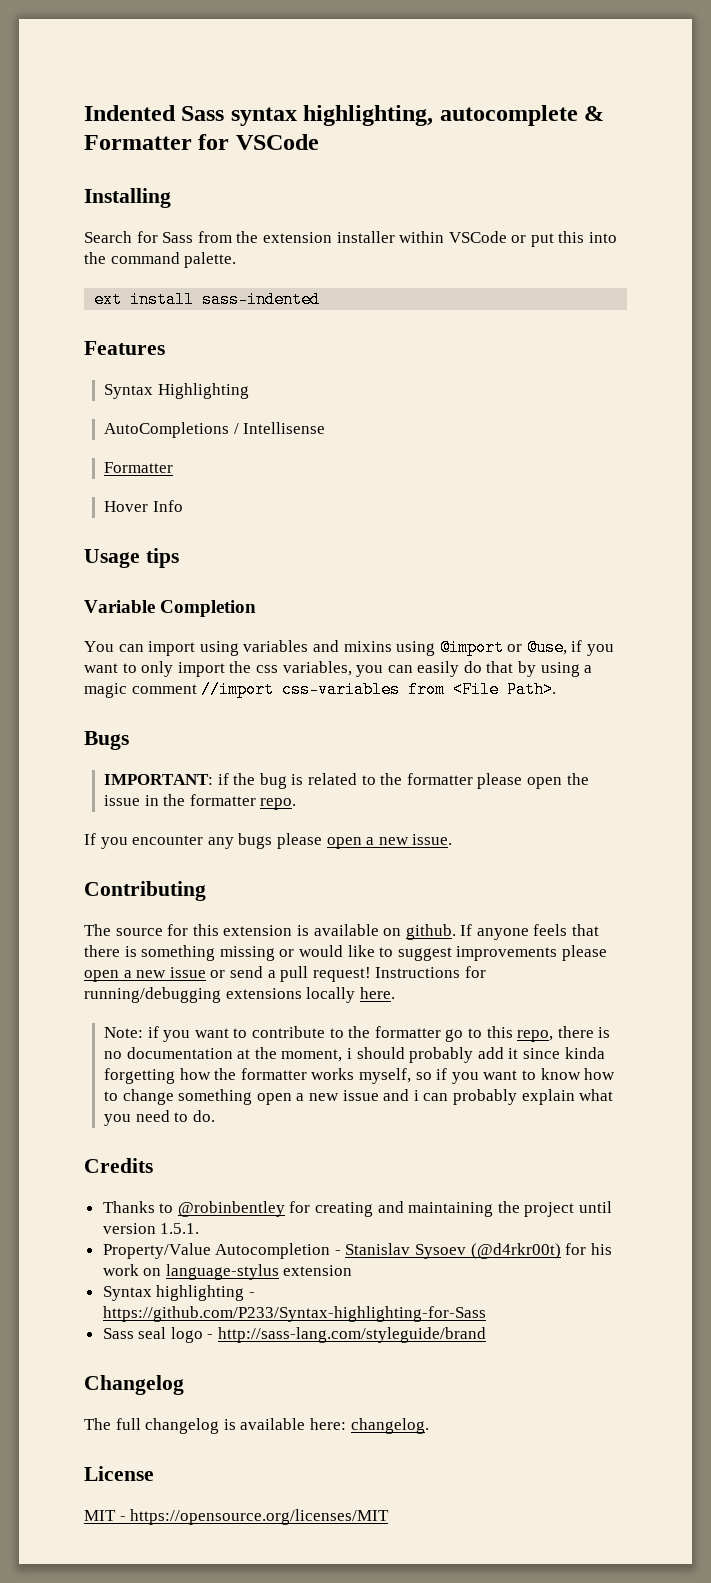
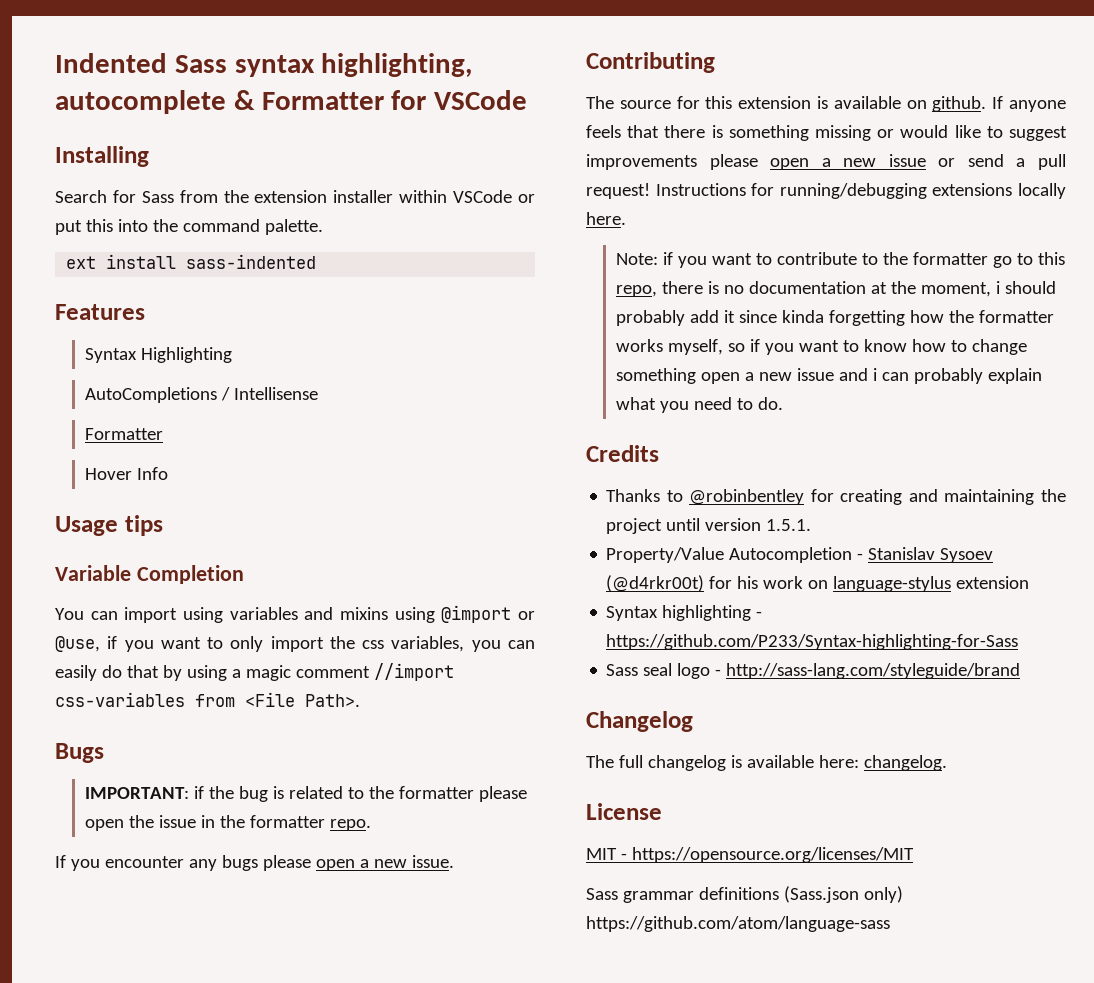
+ Sass grammar definitions (Sass.json only) https://github.com/atom/language-sass

